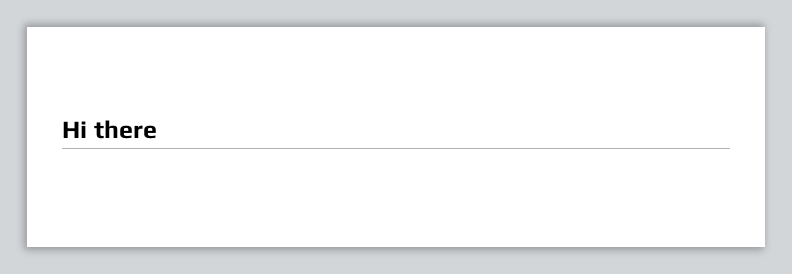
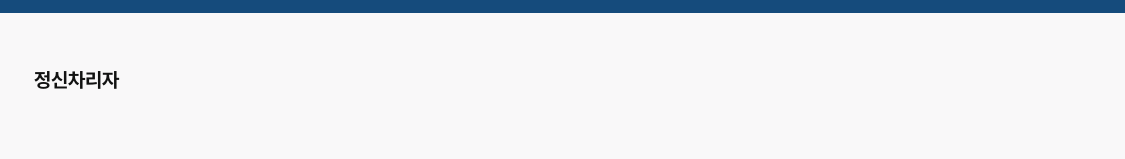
- Hi there
+ 정신차리자

